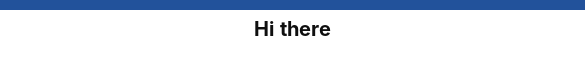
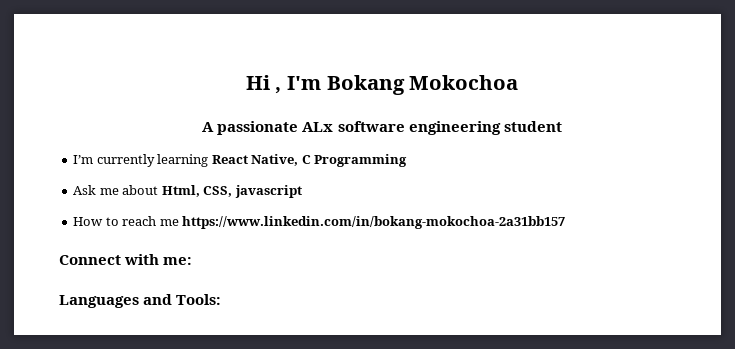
- Hi there
+ Hi , I'm Bokang Mokochoa
+ A passionate ALx software engineering student
+ I’m currently learning React Native, C Programming
+ Ask me about Html, CSS, javascript
+ How to reach me https://www.linkedin.com/in/bokang-mokochoa-2a31bb157
+ Connect with me:
+ Languages and Tools:

